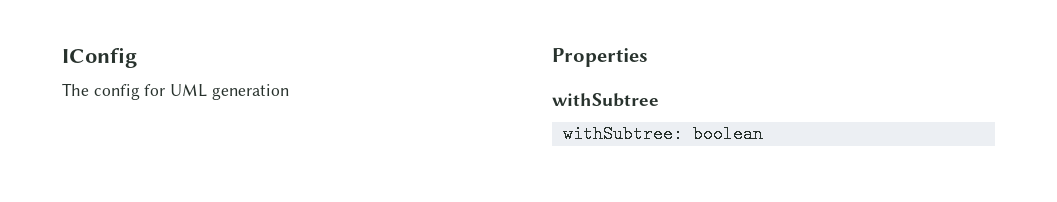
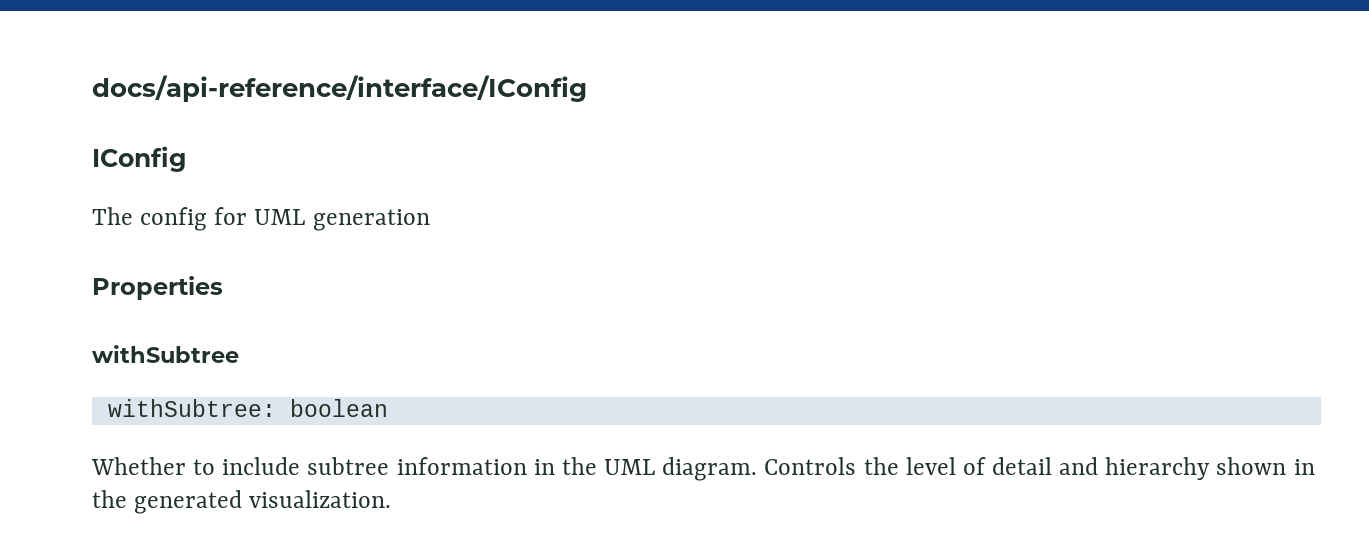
+ docs/api-reference/interface/IConfig
+ Whether to include subtree information in the UML diagram. Controls the level of detail and hierarchy shown in the generated visualization.

